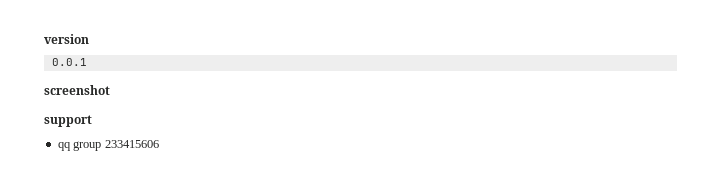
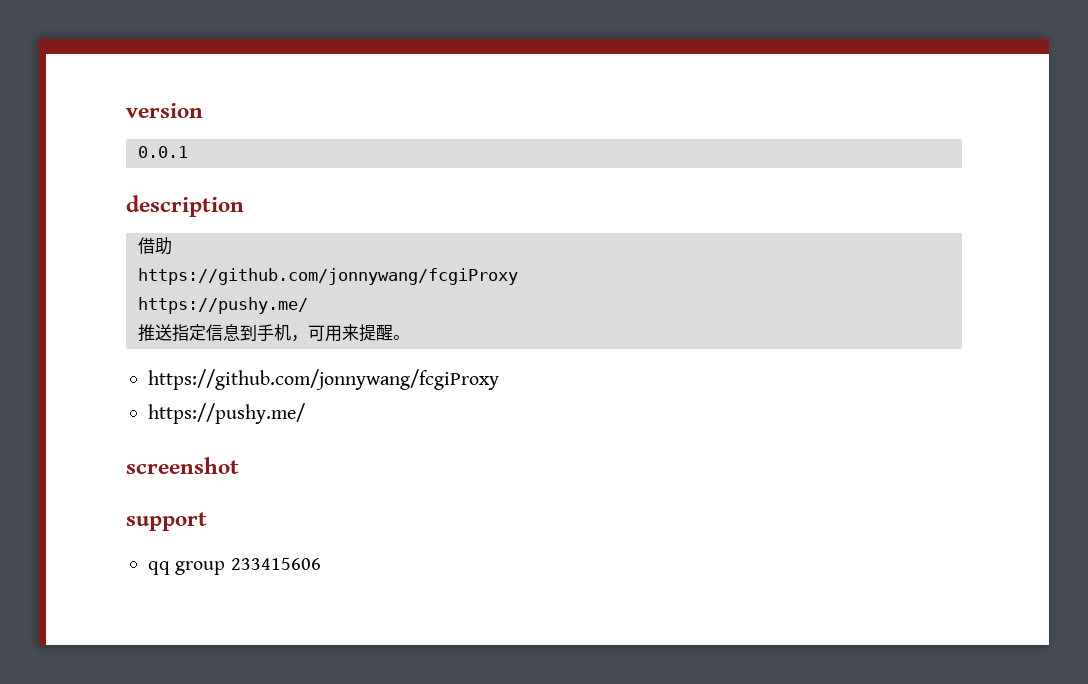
+ description
+ 借助
+ https://github.com/jonnywang/fcgiProxy
+ https://pushy.me/
+ 推送指定信息到手机，可用来提醒。
+ https://github.com/jonnywang/fcgiProxy
+ https://pushy.me/

